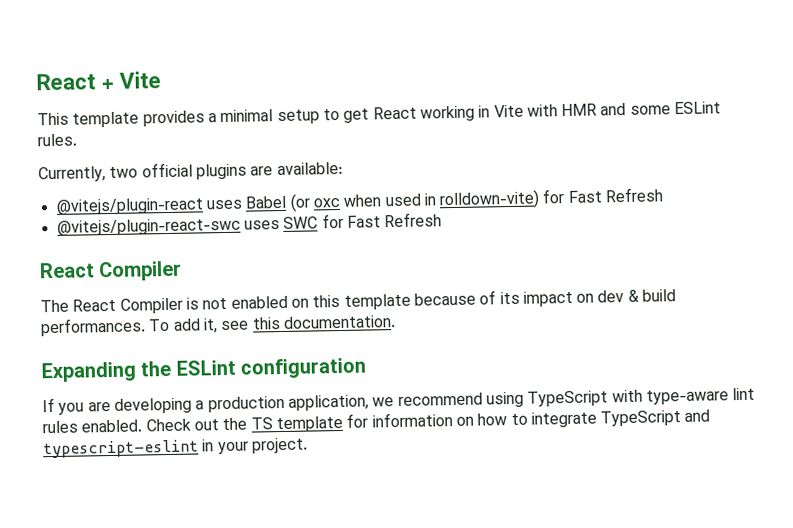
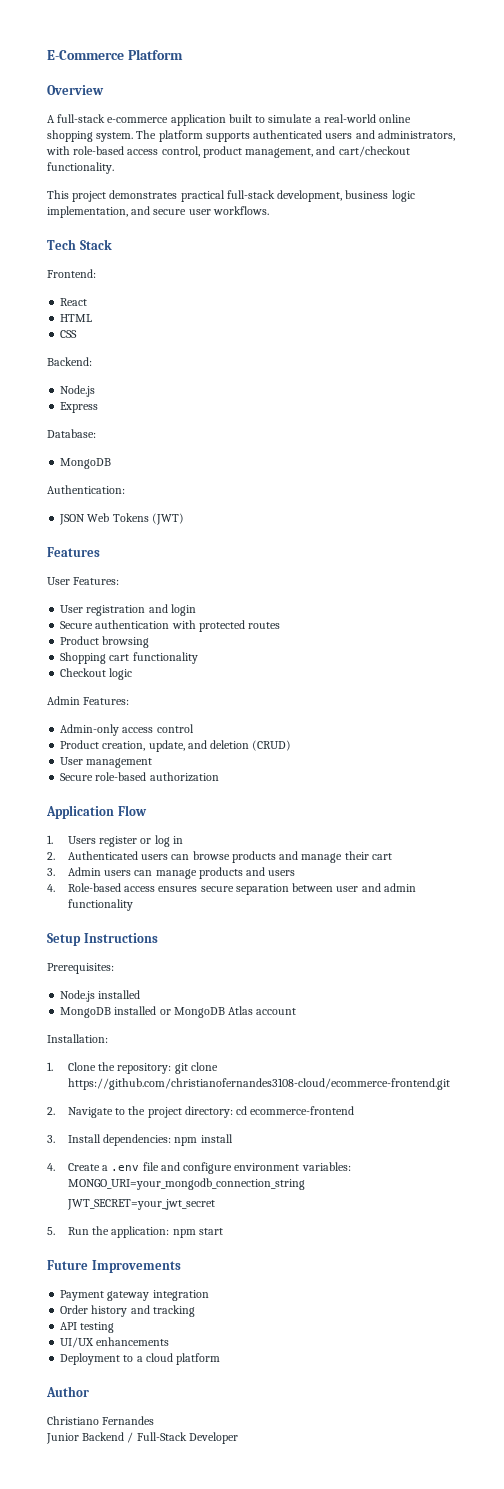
- React + Vite
- This template provides a minimal setup to get React working in Vite with HMR and some ESLint rules.
- Currently, two official plugins are available:
- @vitejs/plugin-react uses Babel (or oxc when used in rolldown-vite) for Fast Refresh
- @vitejs/plugin-react-swc uses SWC for Fast Refresh
- React Compiler
- The React Compiler is not enabled on this template because of its impact on dev & build performances. To add it, see this documentation.
- Expanding the ESLint configuration
- If you are developing a production application, we recommend using TypeScript with type-aware lint rules enabled. Check out the TS template for information on how to integrate TypeScript and typescript-eslint in your project.
+ E-Commerce Platform
+ Overview
+ A full-stack e-commerce application built to simulate a real-world online shopping system. The platform supports authenticated users and administrators, with role-based access control, product management, and cart/checkout functionality.
+ This project demonstrates practical full-stack development, business logic implementation, and secure user workflows.
+ Tech Stack
+ Frontend:
+ React
+ HTML
+ CSS
+ Backend:
+ Node.js
+ Express
+ Database:
+ MongoDB
+ Authentication:
+ JSON Web Tokens (JWT)
+ Features
+ User Features:
+ User registration and login
+ Secure authentication with protected routes
+ Product browsing
+ Shopping cart functionality
+ Checkout logic
+ Admin Features:
+ Admin-only access control
+ Product creation, update, and deletion (CRUD)
+ User management
+ Secure role-based authorization
+ Application Flow
+ 1. Users register or log in
+ 2. Authenticated users can browse products and manage their cart
+ 3. Admin users can manage products and users
+ 4. Role-based access ensures secure separation between user and admin functionality
+ Setup Instructions
+ Prerequisites:
+ Node.js installed
+ MongoDB installed or MongoDB Atlas account
+ Installation:
+ 1. Clone the repository: git clone https://github.com/christianofernandes3108-cloud/ecommerce-frontend.git
+ 2. Navigate to the project directory: cd ecommerce-frontend
+ 3. Install dependencies: npm install
+ 4. Create a .env file and configure environment variables: MONGO_URI=your_mongodb_connection_string
+ JWT_SECRET=your_jwt_secret
+ 5. Run the application: npm start
+ Future Improvements
+ Payment gateway integration
+ Order history and tracking
+ API testing
+ UI/UX enhancements
+ Deployment to a cloud platform
+ Author
+ Christiano Fernandes
+ Junior Backend / Full-Stack Developer

